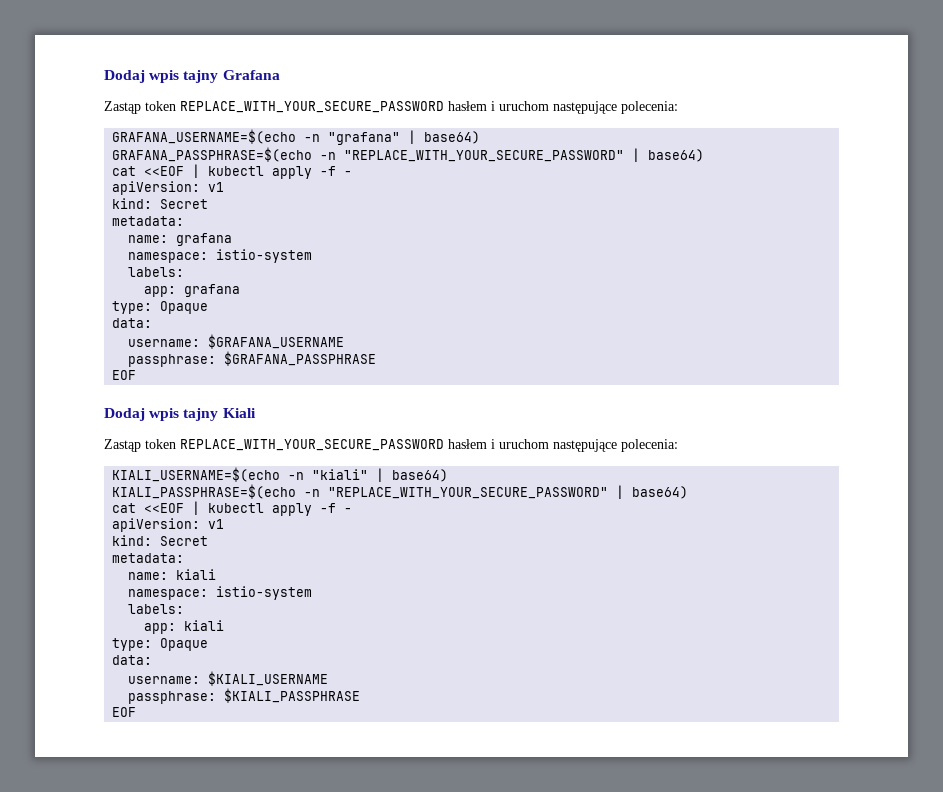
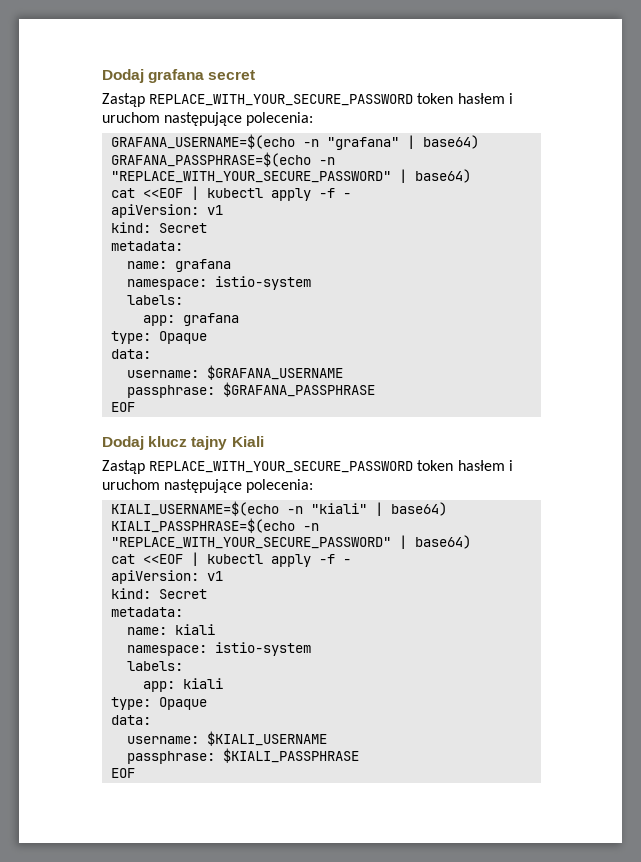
- Dodaj wpis tajny Grafana
- Zastąp token REPLACE_WITH_YOUR_SECURE_PASSWORD hasłem i uruchom następujące polecenia:
+ Dodaj grafana secret
+ Zastąp REPLACE_WITH_YOUR_SECURE_PASSWORD token hasłem i uruchom następujące polecenia:
- Dodaj wpis tajny Kiali
- Zastąp token REPLACE_WITH_YOUR_SECURE_PASSWORD hasłem i uruchom następujące polecenia:
+ Dodaj klucz tajny Kiali
+ Zastąp REPLACE_WITH_YOUR_SECURE_PASSWORD token hasłem i uruchom następujące polecenia:

